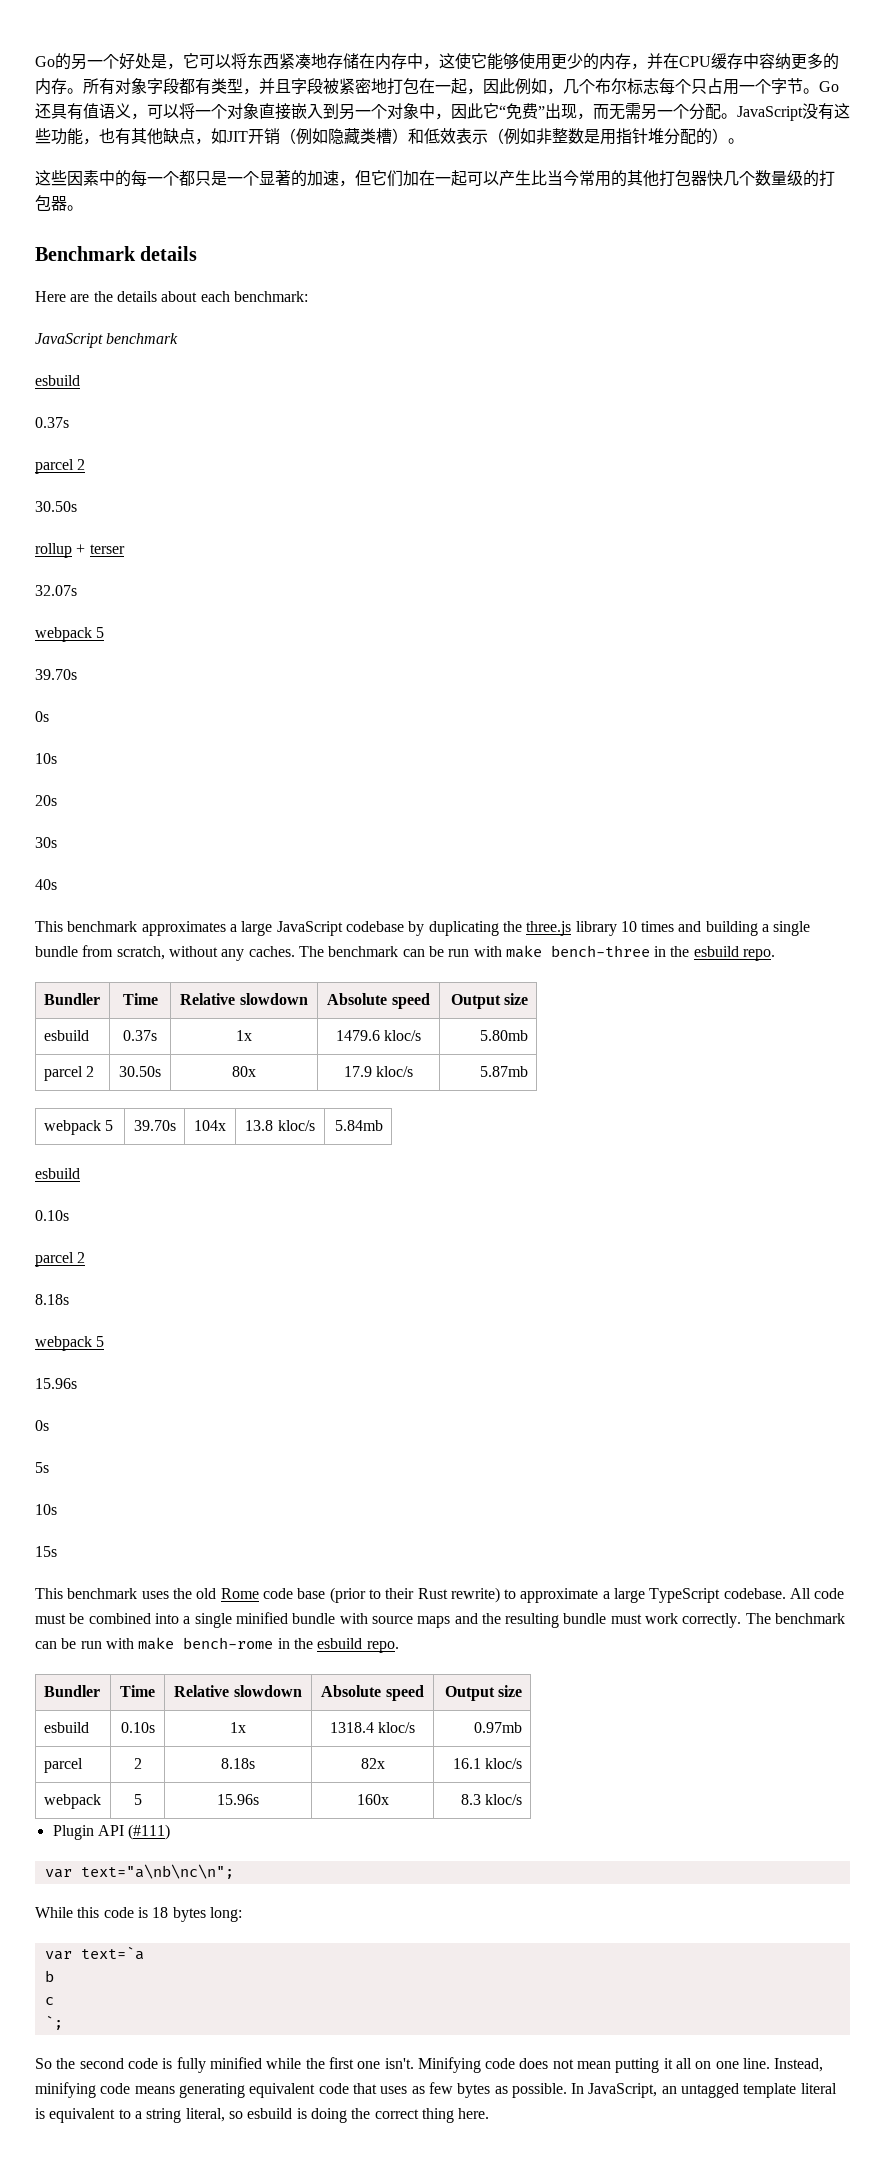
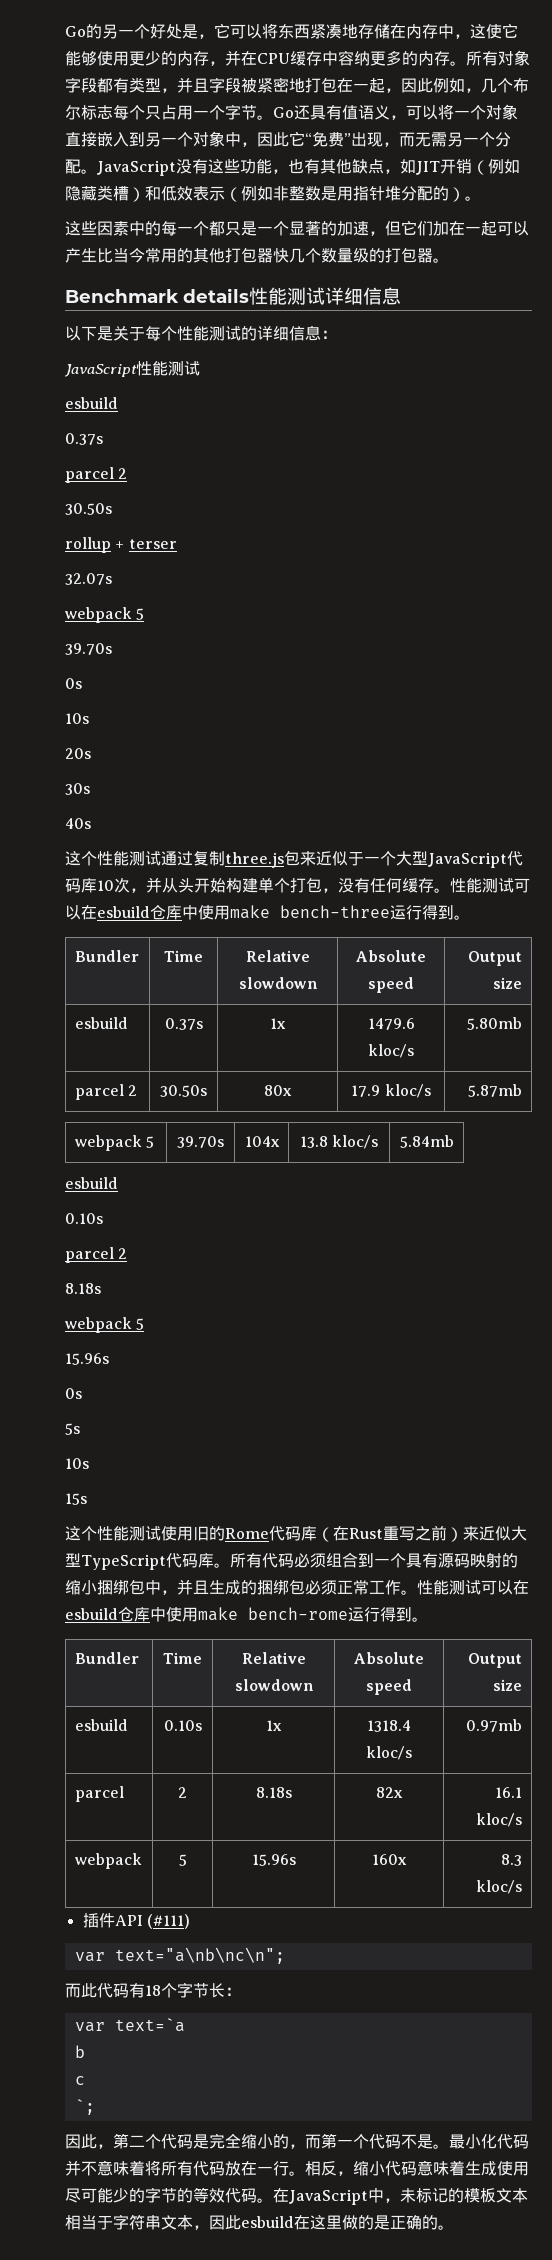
- Benchmark details
- Here are the details about each benchmark:
- JavaScript benchmark
+ Benchmark details性能测试详细信息
+ 以下是关于每个性能测试的详细信息：
+ JavaScript性能测试
- This benchmark approximates a large JavaScript codebase by duplicating the three.js library 10 times and building a single bundle from scratch, without any caches. The benchmark can be run with make bench-three in the esbuild repo.
+ 这个性能测试通过复制three.js包来近似于一个大型JavaScript代码库10次，并从头开始构建单个打包，没有任何缓存。性能测试可以在esbuild仓库中使用make bench-three运行得到。
- This benchmark uses the old Rome code base (prior to their Rust rewrite) to approximate a large TypeScript codebase. All code must be combined into a single minified bundle with source maps and the resulting bundle must work correctly. The benchmark can be run with make bench-rome in the esbuild repo.
+ 这个性能测试使用旧的Rome代码库（在Rust重写之前）来近似大型TypeScript代码库。所有代码必须组合到一个具有源码映射的缩小捆绑包中，并且生成的捆绑包必须正常工作。性能测试可以在esbuild仓库中使用make bench-rome运行得到。
- Plugin API (#111)
+ 插件API (#111)
- While this code is 18 bytes long:
+ 而此代码有18个字节长：
- So the second code is fully minified while the first one isn't. Minifying code does not mean putting it all on one line. Instead, minifying code means generating equivalent code that uses as few bytes as possible. In JavaScript, an untagged template literal is equivalent to a string literal, so esbuild is doing the correct thing here.
+ 因此，第二个代码是完全缩小的，而第一个代码不是。最小化代码并不意味着将所有代码放在一行。相反，缩小代码意味着生成使用尽可能少的字节的等效代码。在JavaScript中，未标记的模板文本相当于字符串文本，因此esbuild在这里做的是正确的。

